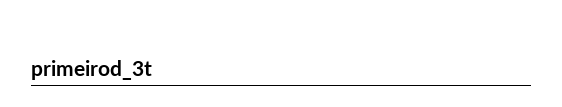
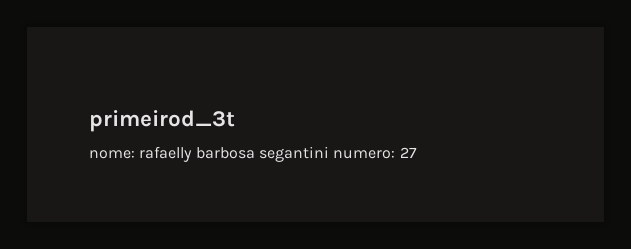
+ nome: rafaelly barbosa segantini numero: 27

